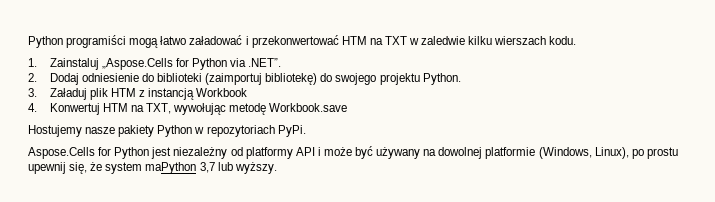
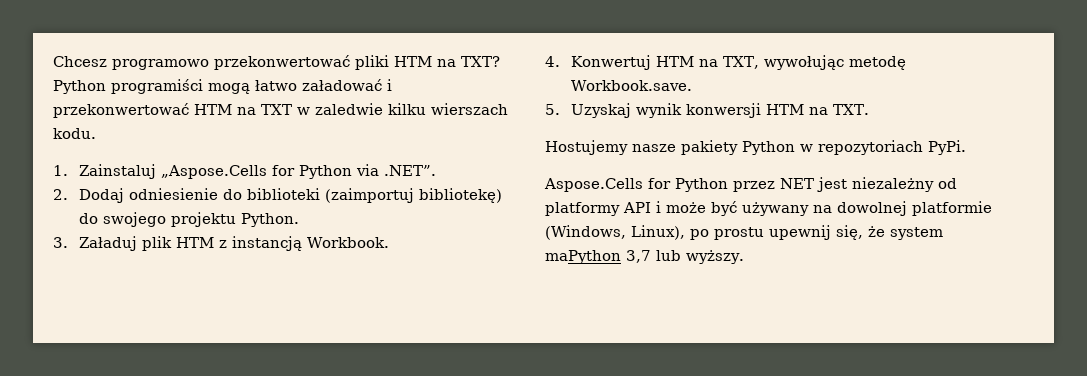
+ Chcesz programowo przekonwertować pliki HTM na TXT?
- 3. Załaduj plik HTM z instancją Workbook
+ 3. Załaduj plik HTM z instancją Workbook.
- 4. Konwertuj HTM na TXT, wywołując metodę Workbook.save
+ 4. Konwertuj HTM na TXT, wywołując metodę Workbook.save.
+ 5. Uzyskaj wynik konwersji HTM na TXT.
- Aspose.Cells for Python jest niezależny od platformy API i może być używany na dowolnej platformie (Windows, Linux), po prostu upewnij się, że system maPython 3,7 lub wyższy.
+ Aspose.Cells for Python przez NET jest niezależny od platformy API i może być używany na dowolnej platformie (Windows, Linux), po prostu upewnij się, że system maPython 3,7 lub wyższy.

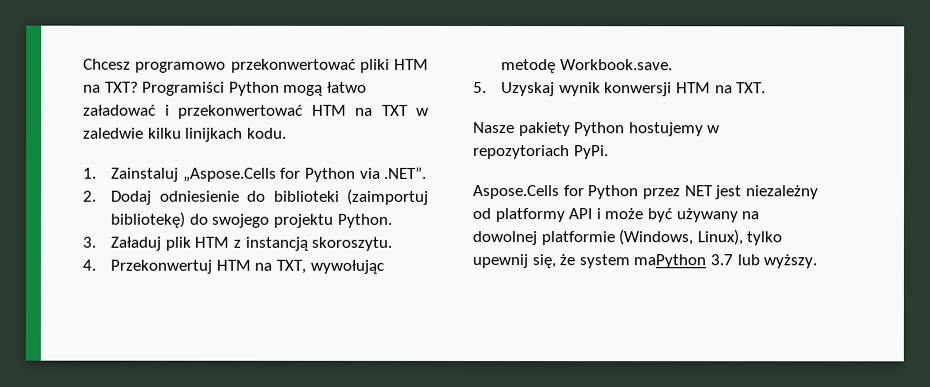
- Python programiści mogą łatwo załadować i przekonwertować HTM na TXT w zaledwie kilku wierszach kodu.
+ Programiści Python mogą łatwo załadować i przekonwertować HTM na TXT w zaledwie kilku linijkach kodu.
- 3. Załaduj plik HTM z instancją Workbook.
+ 3. Załaduj plik HTM z instancją skoroszytu.
- 4. Konwertuj HTM na TXT, wywołując metodę Workbook.save.
+ 4. Przekonwertuj HTM na TXT, wywołując metodę Workbook.save.
- Hostujemy nasze pakiety Python w repozytoriach PyPi.
+ Nasze pakiety Python hostujemy w repozytoriach PyPi.
- Aspose.Cells for Python przez NET jest niezależny od platformy API i może być używany na dowolnej platformie (Windows, Linux), po prostu upewnij się, że system maPython 3,7 lub wyższy.
+ Aspose.Cells for Python przez NET jest niezależny od platformy API i może być używany na dowolnej platformie (Windows, Linux), tylko upewnij się, że system maPython 3.7 lub wyższy.

